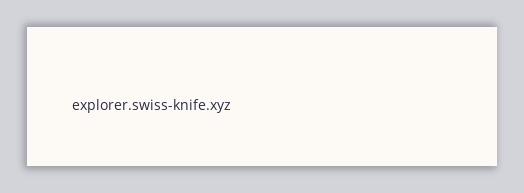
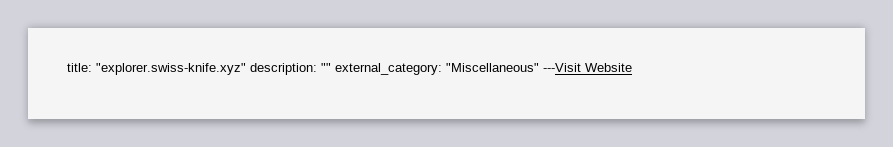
- explorer.swiss-knife.xyz
+ title: "explorer.swiss-knife.xyz" description: "" external_category: "Miscellaneous" ---Visit Website

